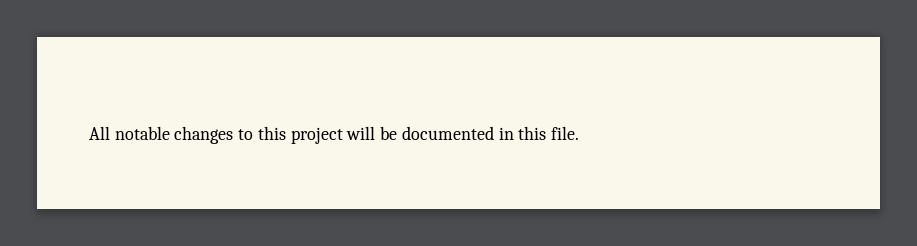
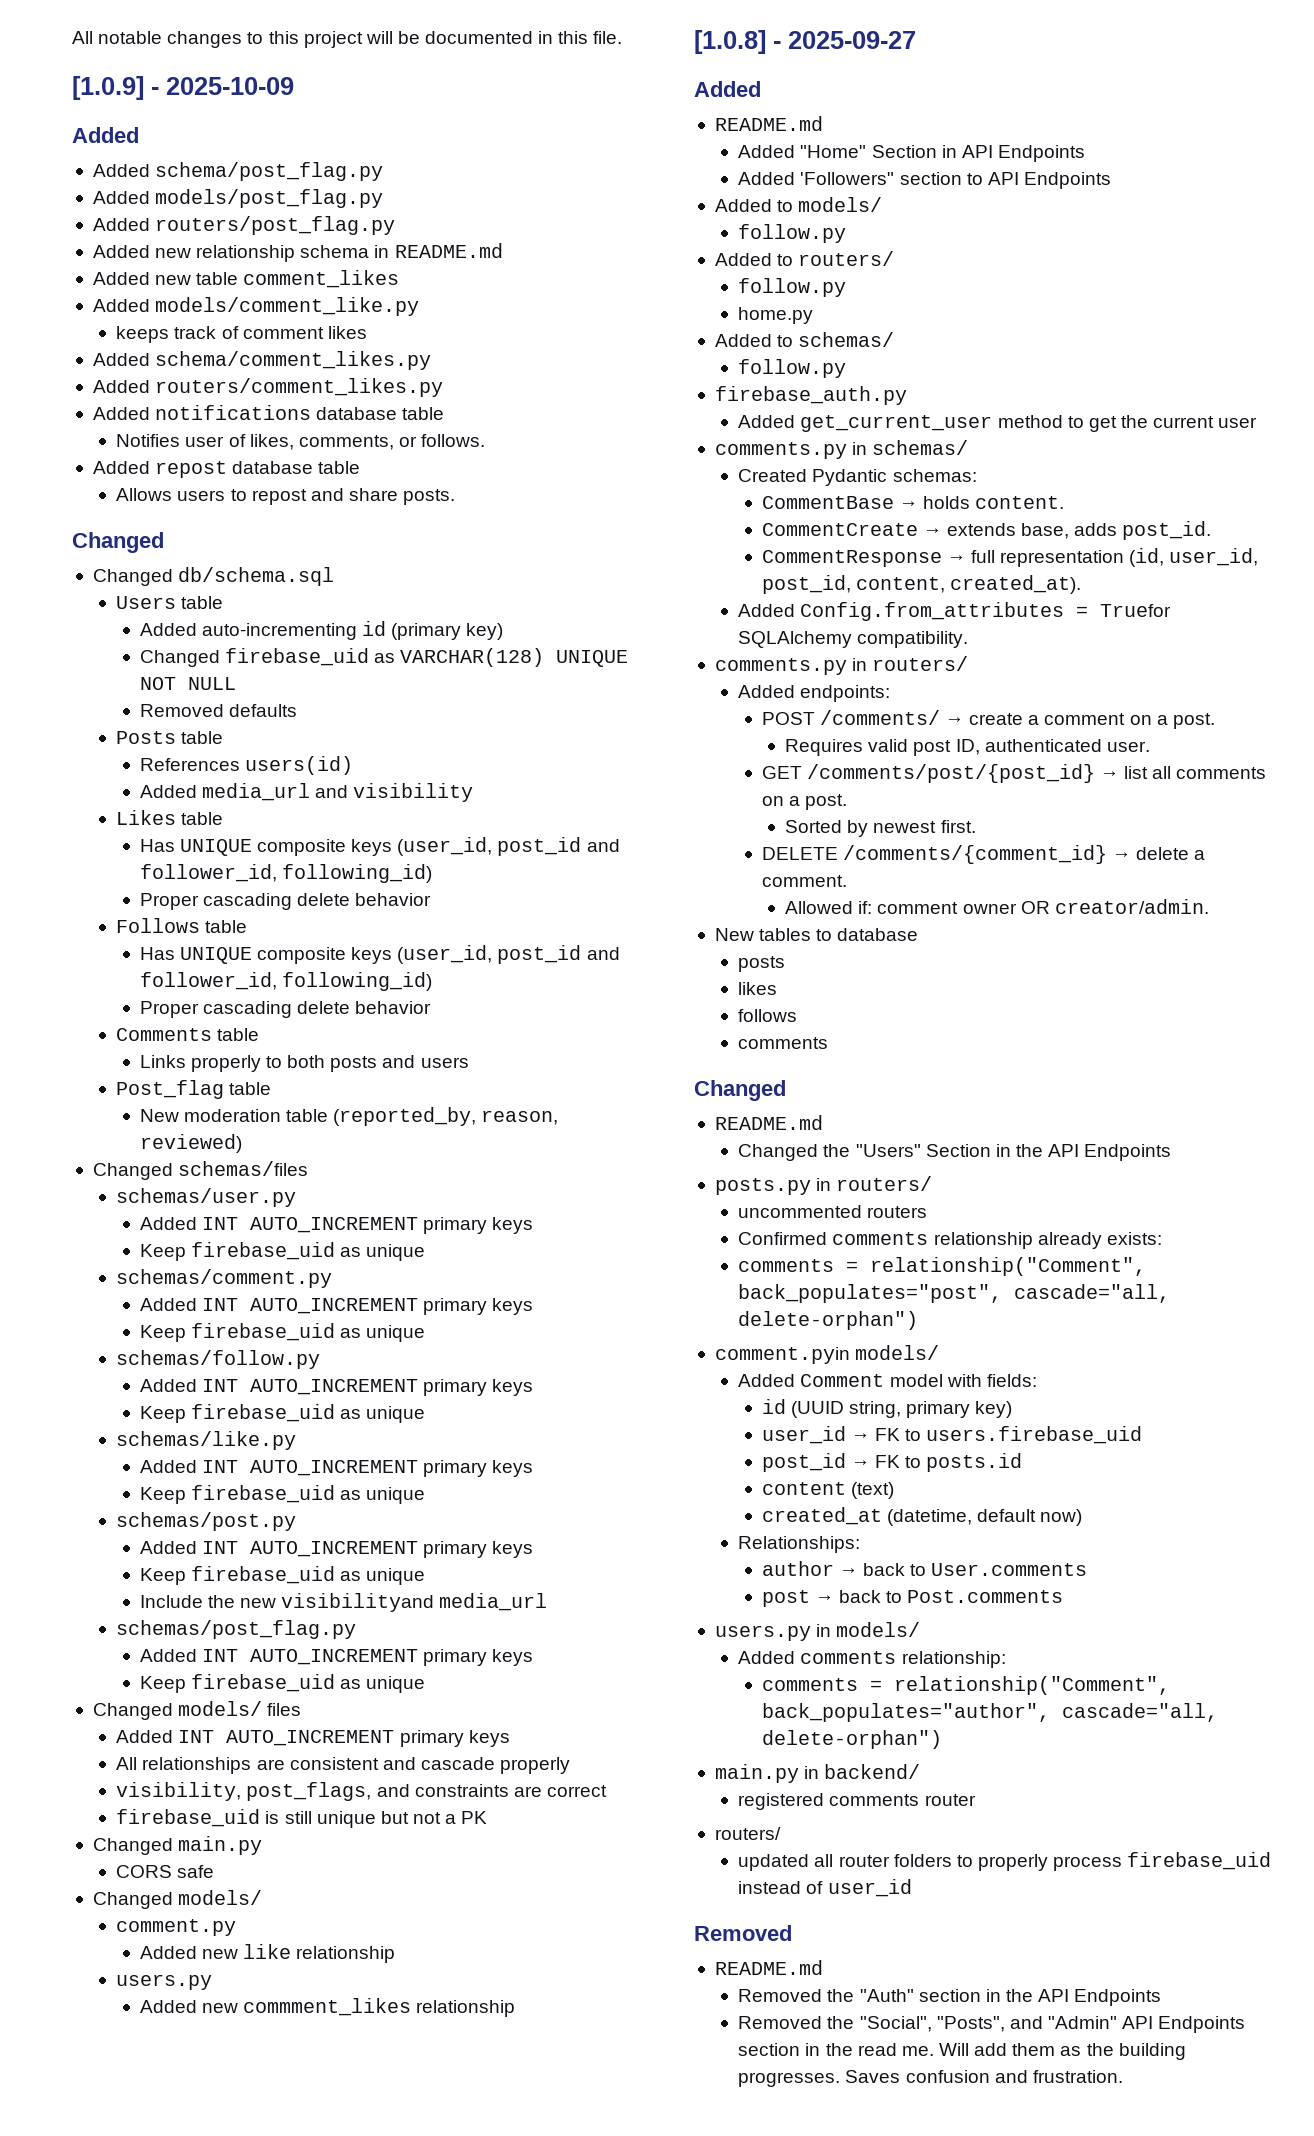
+ [1.0.9] - 2025-10-09
+ Added
+ Added schema/post_flag.py
+ Added models/post_flag.py
+ Added routers/post_flag.py
+ Added new relationship schema in README.md
+ Added new table comment_likes
+ Added models/comment_like.py
+ keeps track of comment likes
+ Added schema/comment_likes.py
+ Added routers/comment_likes.py
+ Added notifications database table
+ Notifies user of likes, comments, or follows.
+ Added repost database table
+ Allows users to repost and share posts.
+ Changed
+ Changed db/schema.sql
+ Users table
+ Added auto-incrementing id (primary key)
+ Changed firebase_uid as VARCHAR(128) UNIQUE NOT NULL
+ Removed defaults
+ Posts table
+ References users(id)
+ Added media_url and visibility
+ Likes table
+ Has UNIQUE composite keys (user_id, post_id and follower_id, following_id)
+ Proper cascading delete behavior
+ Follows table
+ Has UNIQUE composite keys (user_id, post_id and follower_id, following_id)
+ Proper cascading delete behavior
+ Comments table
+ Links properly to both posts and users
+ Post_flag table
+ New moderation table (reported_by, reason, reviewed)
+ Changed schemas/files
+ schemas/user.py
+ Added INT AUTO_INCREMENT primary keys
+ Keep firebase_uid as unique
+ schemas/comment.py
+ Added INT AUTO_INCREMENT primary keys
+ Keep firebase_uid as unique
+ schemas/follow.py
+ Added INT AUTO_INCREMENT primary keys
+ Keep firebase_uid as unique
+ schemas/like.py
+ Added INT AUTO_INCREMENT primary keys
+ Keep firebase_uid as unique
+ schemas/post.py
+ Added INT AUTO_INCREMENT primary keys
+ Keep firebase_uid as unique
+ Include the new visibilityand media_url
+ schemas/post_flag.py
+ Added INT AUTO_INCREMENT primary keys
+ Keep firebase_uid as unique
+ Changed models/ files
+ Added INT AUTO_INCREMENT primary keys
+ All relationships are consistent and cascade properly
+ visibility, post_flags, and constraints are correct
+ firebase_uid is still unique but not a PK
+ Changed main.py
+ CORS safe
+ Changed models/
+ comment.py
+ Added new like relationship
+ users.py
+ Added new commment_likes relationship
+ [1.0.8] - 2025-09-27
+ Added
+ README.md
+ Added "Home" Section in API Endpoints
+ Added 'Followers" section to API Endpoints
+ Added to models/
+ follow.py
+ Added to routers/
+ follow.py
+ home.py
+ Added to schemas/
+ follow.py
+ firebase_auth.py
+ Added get_current_user method to get the current user
+ comments.py in schemas/
+ Created Pydantic schemas:
+ CommentBase → holds content.
+ CommentCreate → extends base, adds post_id.
+ CommentResponse → full representation (id, user_id, post_id, content, created_at).
+ Added Config.from_attributes = Truefor SQLAlchemy compatibility.
+ comments.py in routers/
+ Added endpoints:
+ POST /comments/ → create a comment on a post.
+ Requires valid post ID, authenticated user.
+ GET /comments/post/{post_id} → list all comments on a post.
+ Sorted by newest first.
+ DELETE /comments/{comment_id} → delete a comment.
+ Allowed if: comment owner OR creator/admin.
+ New tables to database
+ posts
+ likes
+ follows
+ comments
+ Changed
+ README.md
+ Changed the "Users" Section in the API Endpoints
+ posts.py in routers/
+ uncommented routers
+ Confirmed comments relationship already exists:
+ comments = relationship("Comment", back_populates="post", cascade="all, delete-orphan")
+ comment.pyin models/
+ Added Comment model with fields:
+ id (UUID string, primary key)
+ user_id → FK to users.firebase_uid
+ post_id → FK to posts.id
+ content (text)
+ created_at (datetime, default now)
+ Relationships:
+ author → back to User.comments
+ post → back to Post.comments
+ users.py in models/
+ Added comments relationship:
+ comments = relationship("Comment", back_populates="author", cascade="all, delete-orphan")
+ main.py in backend/
+ registered comments router
+ routers/
+ updated all router folders to properly process firebase_uid instead of user_id
+ Removed
+ README.md
+ Removed the "Auth" section in the API Endpoints
+ Removed the "Social", "Posts", and "Admin" API Endpoints section in the read me. Will add them as the building progresses. Saves confusion and frustration.

